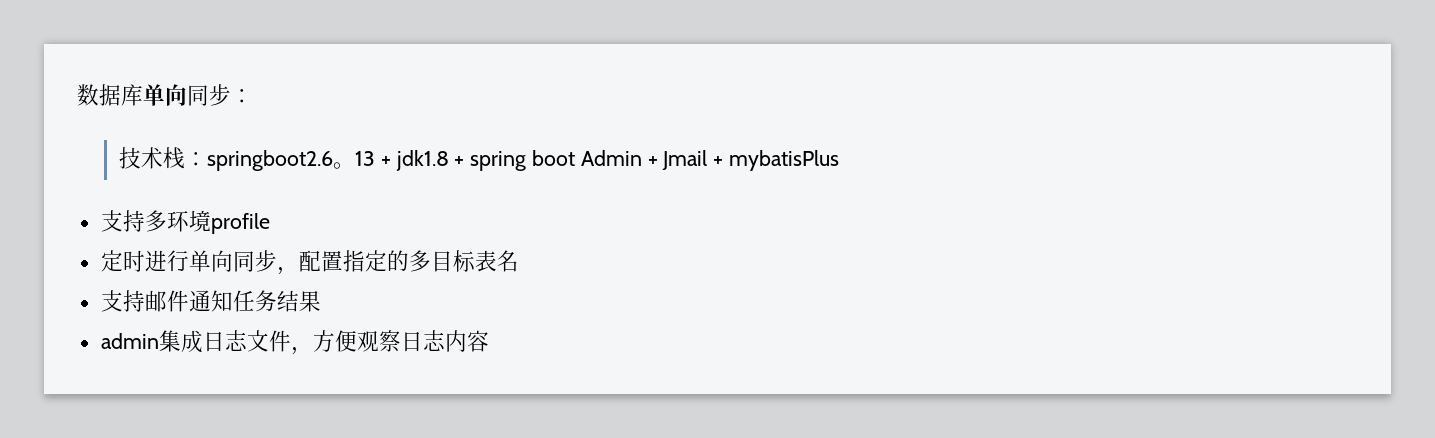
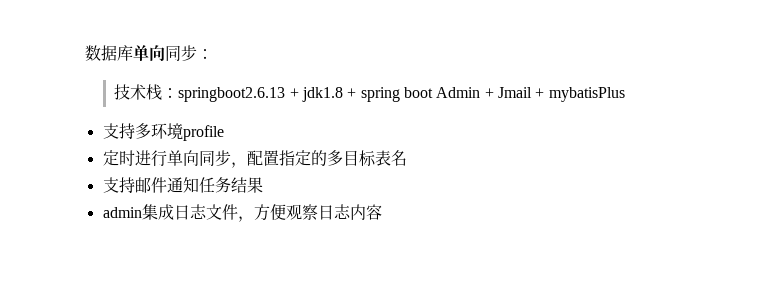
- 技术栈：springboot2.6。13 + jdk1.8 + spring boot Admin + Jmail + mybatisPlus
+ 技术栈：springboot2.6.13 + jdk1.8 + spring boot Admin + Jmail + mybatisPlus

